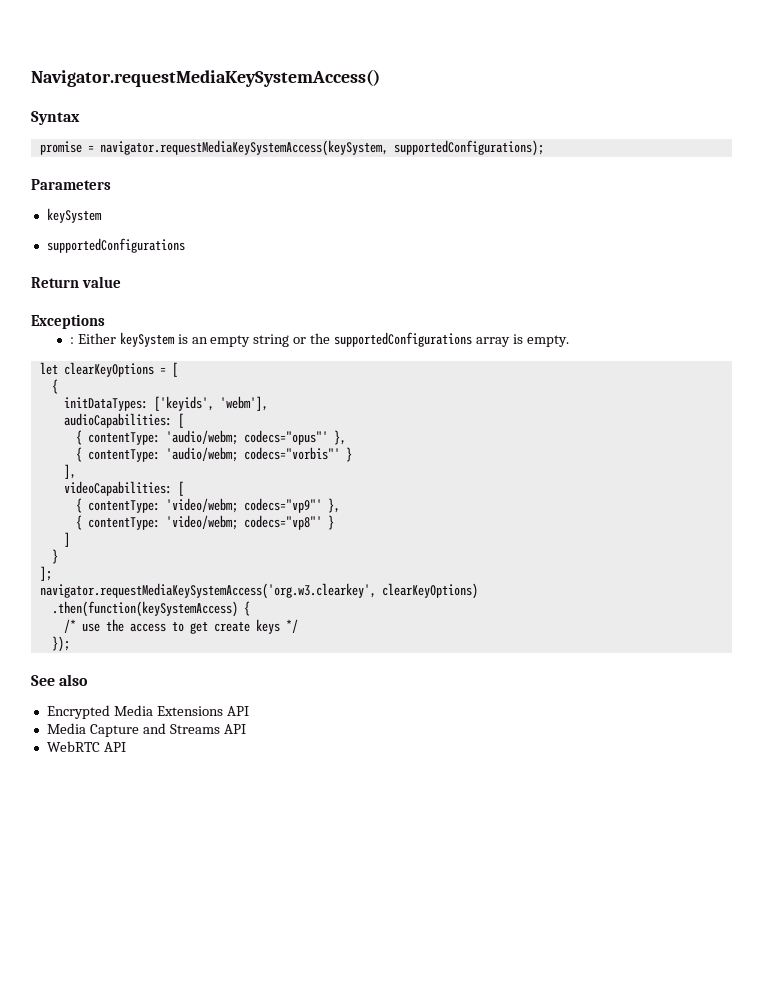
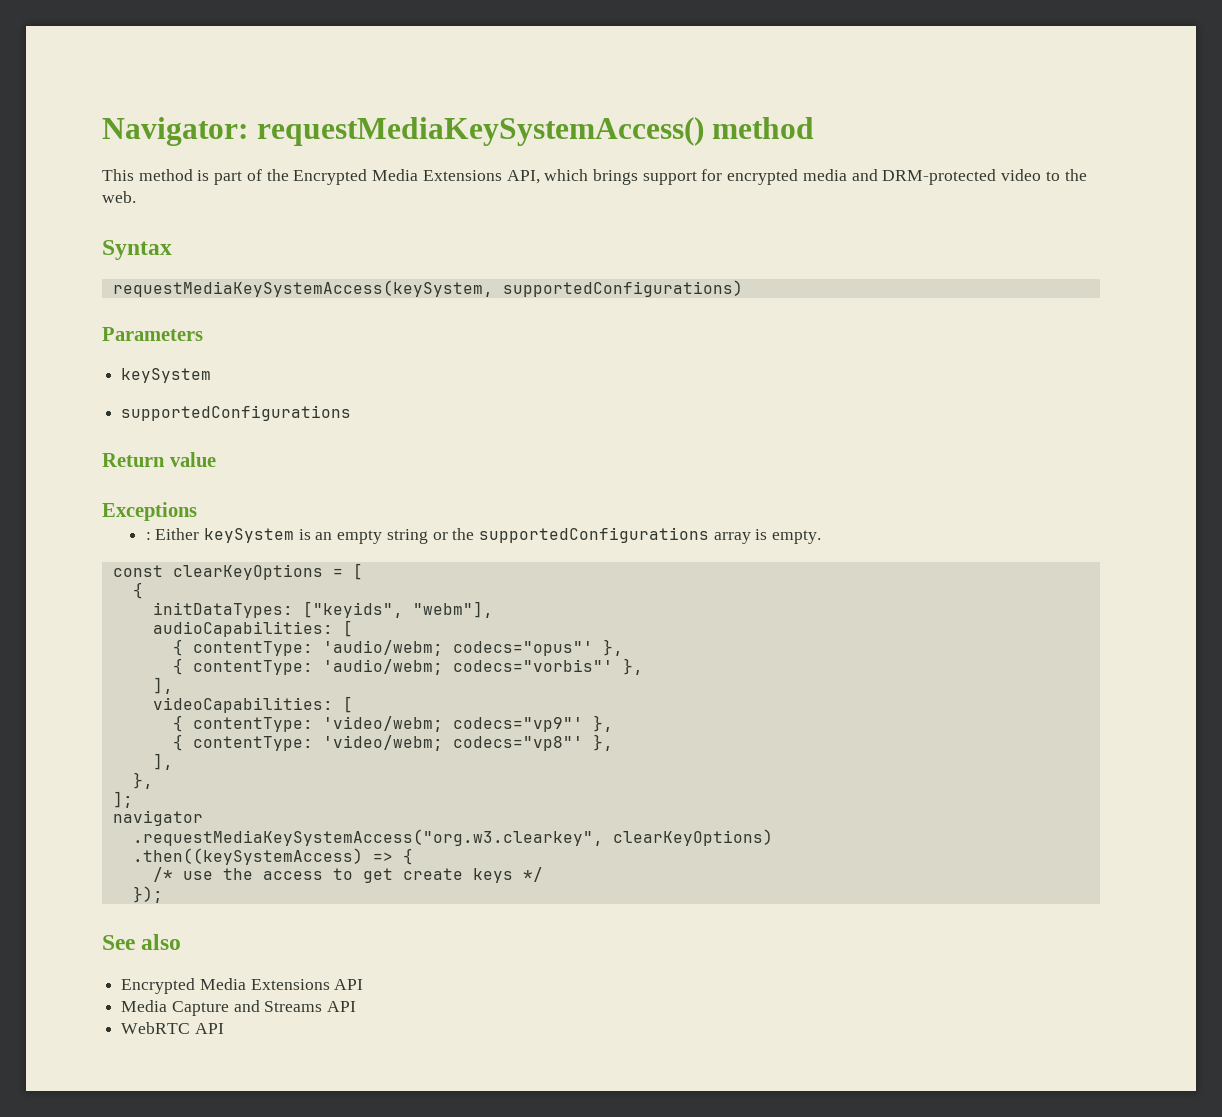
- Navigator.requestMediaKeySystemAccess()
+ Navigator: requestMediaKeySystemAccess() method
+ This method is part of the Encrypted Media Extensions API, which brings support for encrypted media and DRM-protected video to the web.
  Syntax
- promise = navigator.requestMediaKeySystemAccess(keySystem, supportedConfigurations);
+ requestMediaKeySystemAccess(keySystem, supportedConfigurations)
- let clearKeyOptions = [
+ const clearKeyOptions = [
- initDataTypes: ['keyids', 'webm'],
+ initDataTypes: ["keyids", "webm"],
- { contentType: 'audio/webm; codecs="vorbis"' }
+ { contentType: 'audio/webm; codecs="vorbis"' },
- { contentType: 'video/webm; codecs="vp8"' }
- ]
- }
+ { contentType: 'video/webm; codecs="vp8"' },
+ ],
+ },
- navigator.requestMediaKeySystemAccess('org.w3.clearkey', clearKeyOptions)
+ navigator
+ .requestMediaKeySystemAccess("org.w3.clearkey", clearKeyOptions)
- .then(function(keySystemAccess) {
+ .then((keySystemAccess) => {

